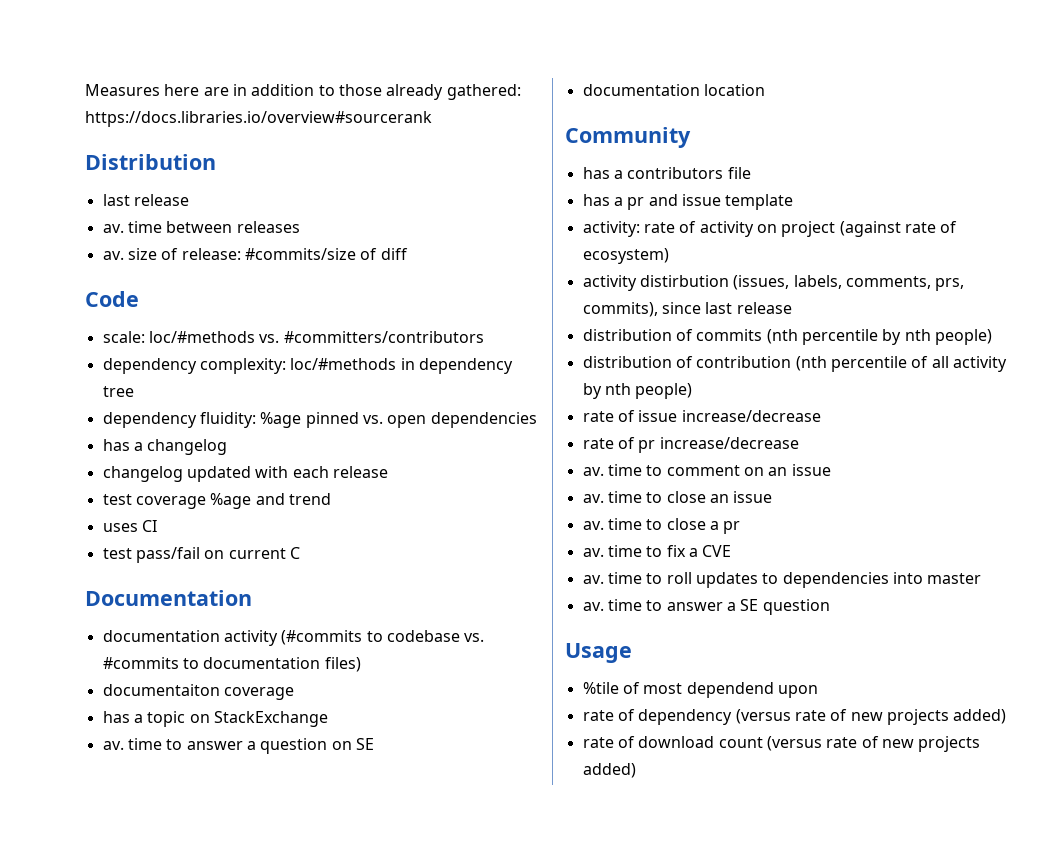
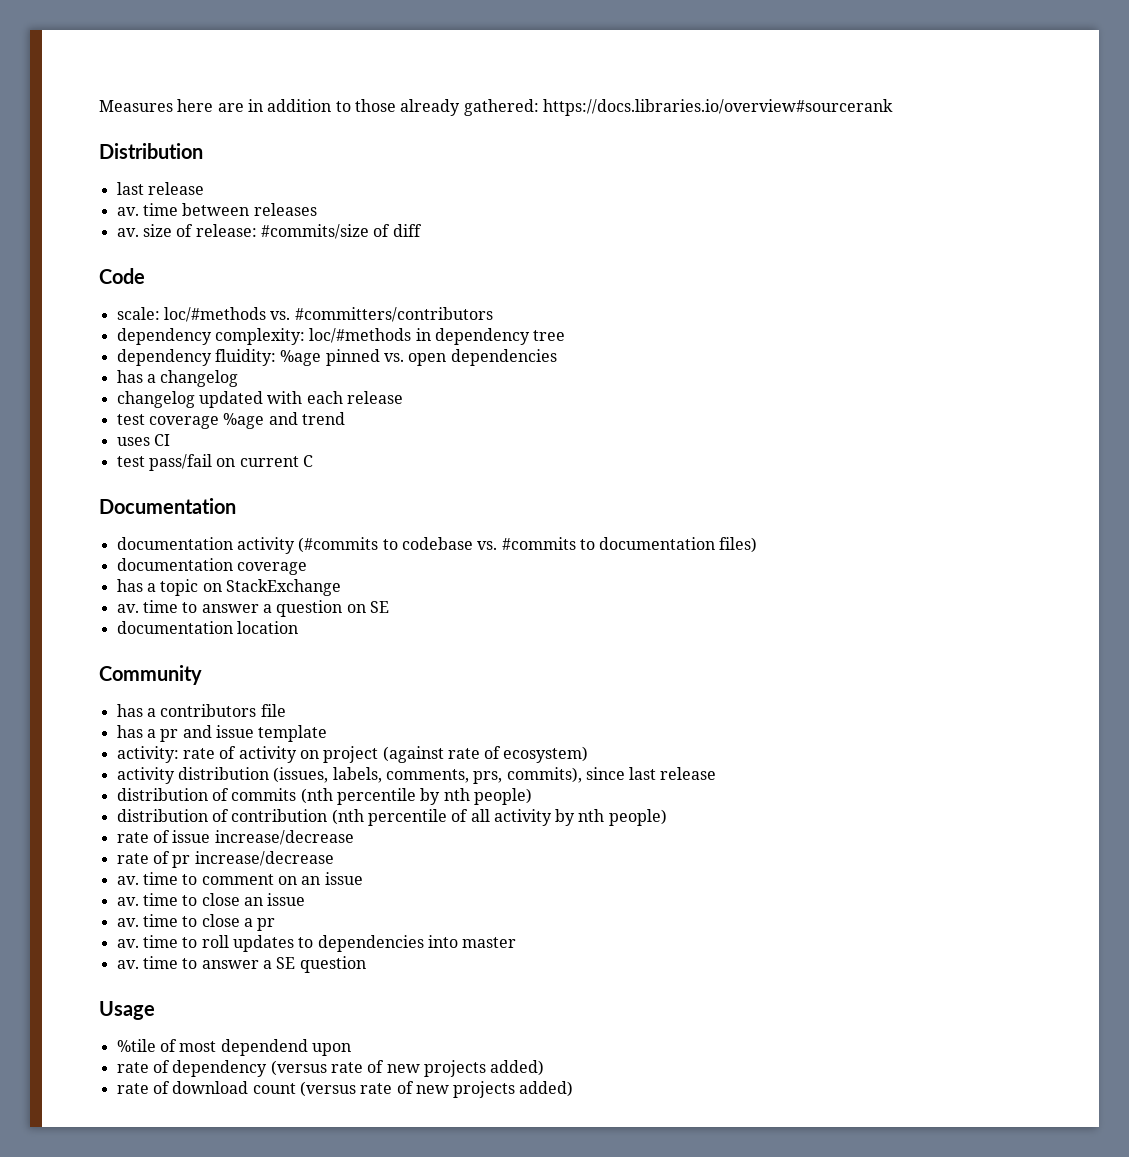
- documentaiton coverage
+ documentation coverage
- activity distirbution (issues, labels, comments, prs, commits), since last release
+ activity distribution (issues, labels, comments, prs, commits), since last release
- av. time to fix a CVE

